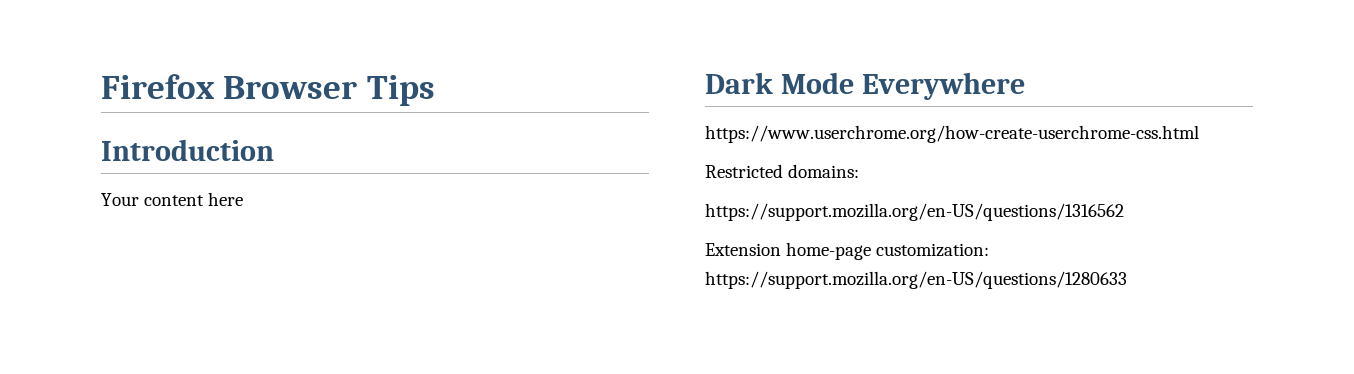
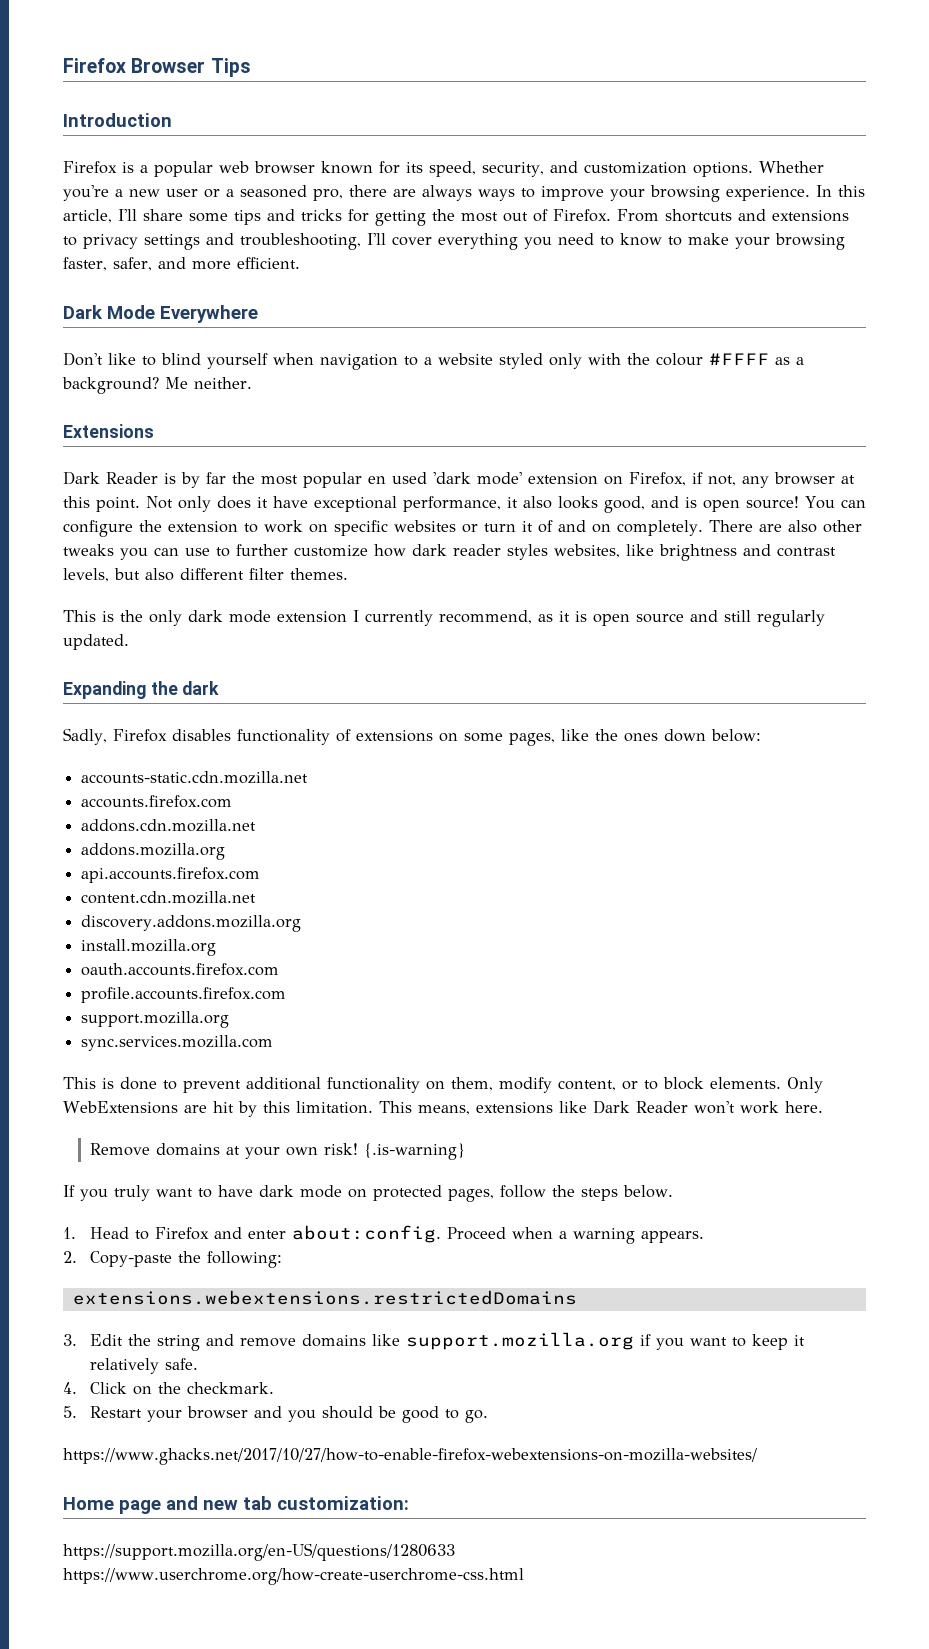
- Your content here
+ Firefox is a popular web browser known for its speed, security, and customization options. Whether you're a new user or a seasoned pro, there are always ways to improve your browsing experience. In this article, I'll share some tips and tricks for getting the most out of Firefox. From shortcuts and extensions to privacy settings and troubleshooting, I'll cover everything you need to know to make your browsing faster, safer, and more efficient.
  Dark Mode Everywhere
- https://www.userchrome.org/how-create-userchrome-css.html
- Restricted domains:
- https://support.mozilla.org/en-US/questions/1316562
- Extension home-page customization: https://support.mozilla.org/en-US/questions/1280633
+ Don't like to blind yourself when navigation to a website styled only with the colour #FFFF as a background? Me neither.
+ Extensions
+ Dark Reader is by far the most popular en used 'dark mode' extension on Firefox, if not, any browser at this point. Not only does it have exceptional performance, it also looks good, and is open source! You can configure the extension to work on specific websites or turn it of and on completely. There are also other tweaks you can use to further customize how dark reader styles websites, like brightness and contrast levels, but also different filter themes.
+ This is the only dark mode extension I currently recommend, as it is open source and still regularly updated.
+ Expanding the dark
+ Sadly, Firefox disables functionality of extensions on some pages, like the ones down below:
+ accounts-static.cdn.mozilla.net
+ accounts.firefox.com
+ addons.cdn.mozilla.net
+ addons.mozilla.org
+ api.accounts.firefox.com
+ content.cdn.mozilla.net
+ discovery.addons.mozilla.org
+ install.mozilla.org
+ oauth.accounts.firefox.com
+ profile.accounts.firefox.com
+ support.mozilla.org
+ sync.services.mozilla.com
+ This is done to prevent additional functionality on them, modify content, or to block elements. Only WebExtensions are hit by this limitation. This means, extensions like Dark Reader won't work here.
+ Remove domains at your own risk! {.is-warning}
+ If you truly want to have dark mode on protected pages, follow the steps below.
+ 1. Head to Firefox and enter about:config. Proceed when a warning appears.
+ 2. Copy-paste the following:
+ extensions.webextensions.restrictedDomains
+ 3. Edit the string and remove domains like support.mozilla.org if you want to keep it relatively safe.
+ 4. Click on the checkmark.
+ 5. Restart your browser and you should be good to go.
+ https://www.ghacks.net/2017/10/27/how-to-enable-firefox-webextensions-on-mozilla-websites/
+ Home page and new tab customization:
+ https://support.mozilla.org/en-US/questions/1280633 https://www.userchrome.org/how-create-userchrome-css.html

